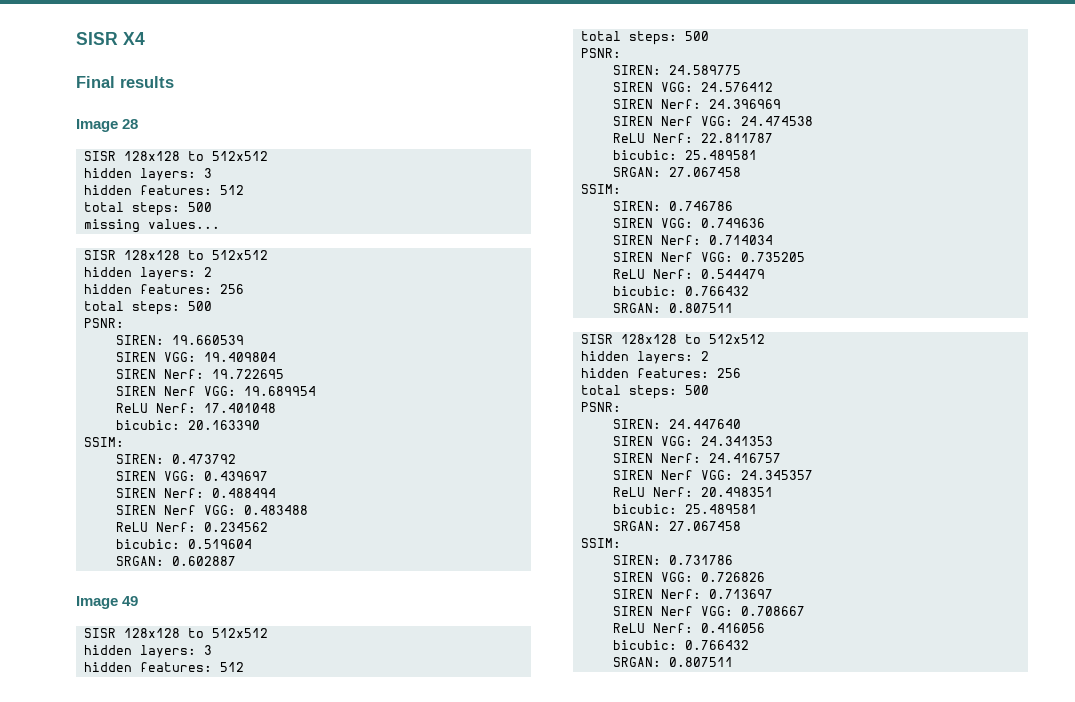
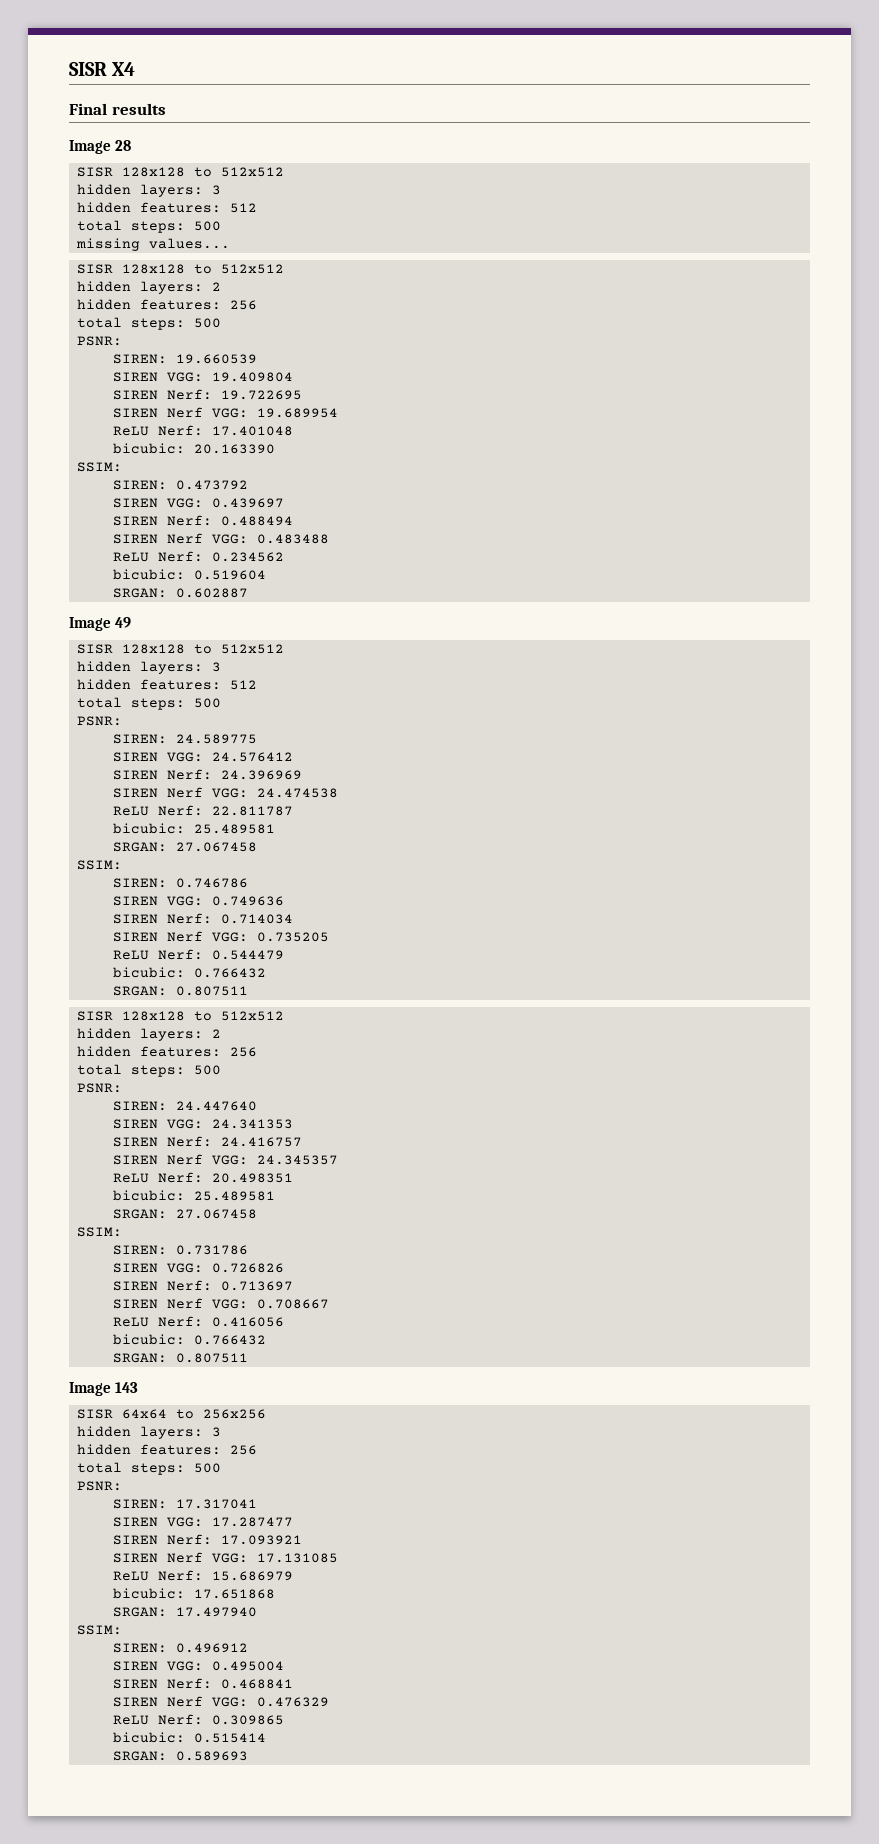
+ Image 143
+ SISR 64x64 to 256x256
+ hidden layers: 3
+ hidden features: 256
+ total steps: 500
+ PSNR:
+ SIREN: 17.317041
+ SIREN VGG: 17.287477
+ SIREN Nerf: 17.093921
+ SIREN Nerf VGG: 17.131085
+ ReLU Nerf: 15.686979
+ bicubic: 17.651868
+ SRGAN: 17.497940
+ SSIM:
+ SIREN: 0.496912
+ SIREN VGG: 0.495004
+ SIREN Nerf: 0.468841
+ SIREN Nerf VGG: 0.476329
+ ReLU Nerf: 0.309865
+ bicubic: 0.515414
+ SRGAN: 0.589693

